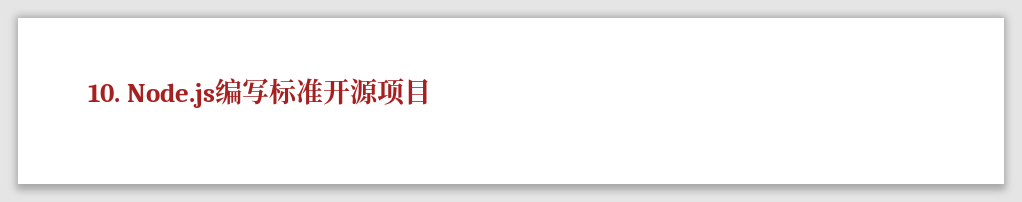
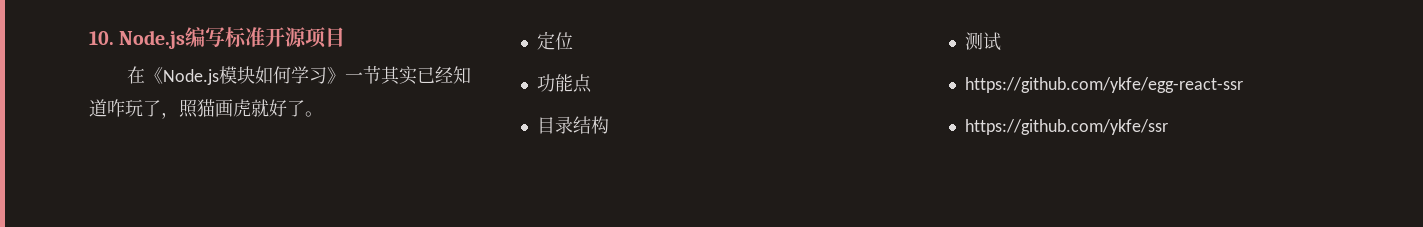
+ 在《Node.js模块如何学习》一节其实已经知道咋玩了，照猫画虎就好了。
+ 定位
+ 功能点
+ 目录结构
+ 测试
+ https://github.com/ykfe/egg-react-ssr
+ https://github.com/ykfe/ssr

